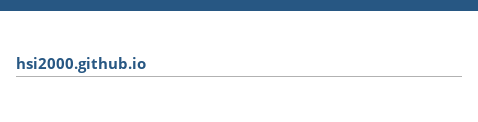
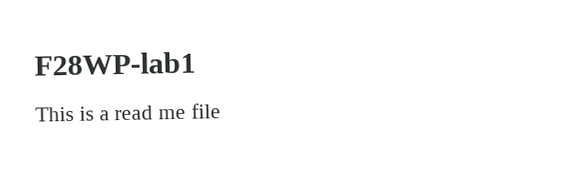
- hsi2000.github.io
+ F28WP-lab1
+ This is a read me file

